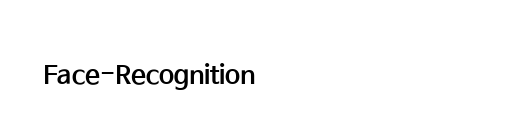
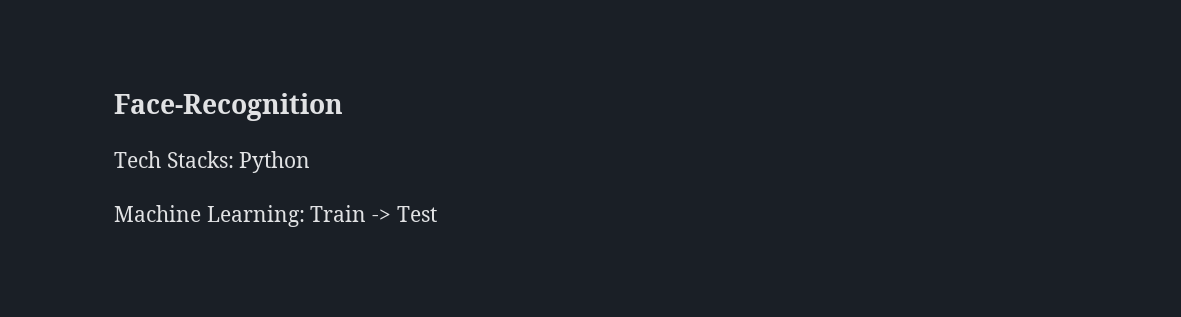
+ Tech Stacks: Python
+ Machine Learning: Train -> Test

